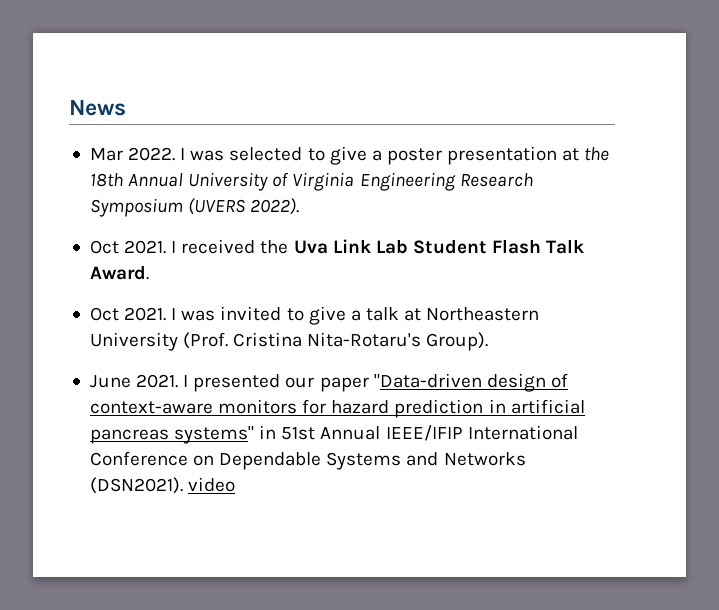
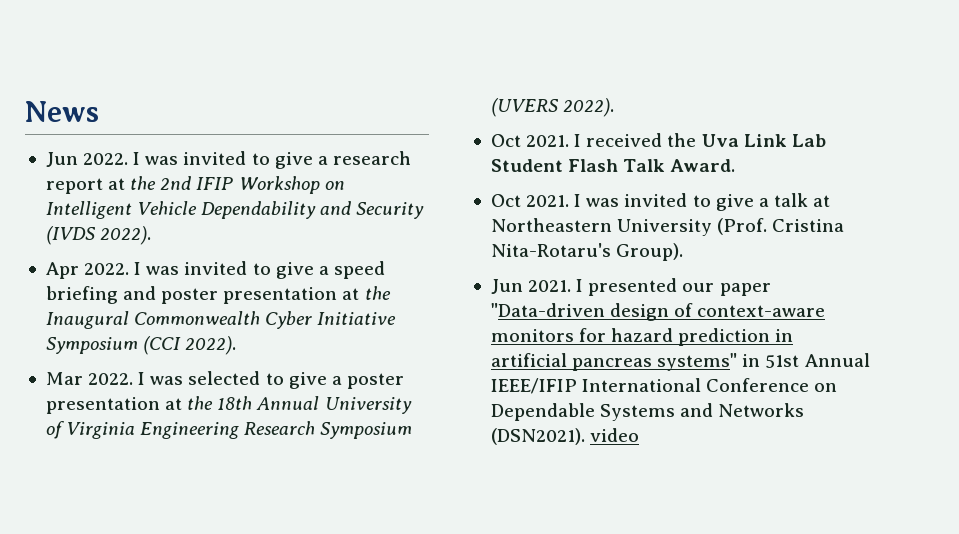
+ Jun 2022. I was invited to give a research report at the 2nd IFIP Workshop on Intelligent Vehicle Dependability and Security (IVDS 2022).
+ Apr 2022. I was invited to give a speed briefing and poster presentation at the Inaugural Commonwealth Cyber Initiative Symposium (CCI 2022).
- June 2021.
+ Jun 2021.

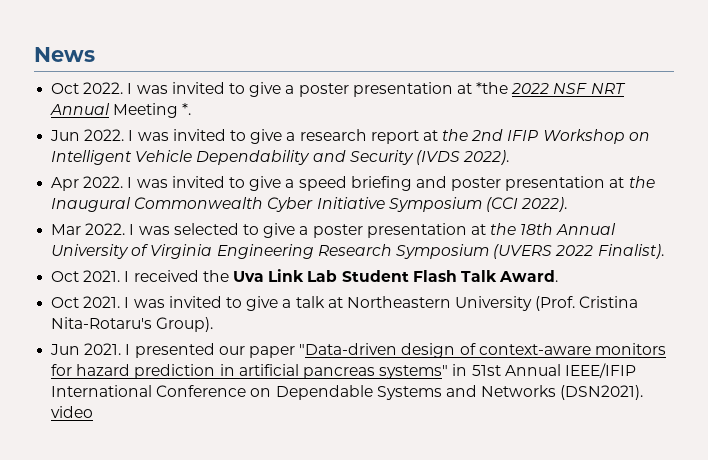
+ Oct 2022. I was invited to give a poster presentation at *the 2022 NSF NRT Annual Meeting *.
- I was selected to give a poster presentation at the 18th Annual University of Virginia Engineering Research Symposium (UVERS 2022).
+ I was selected to give a poster presentation at the 18th Annual University of Virginia Engineering Research Symposium (UVERS 2022 Finalist).

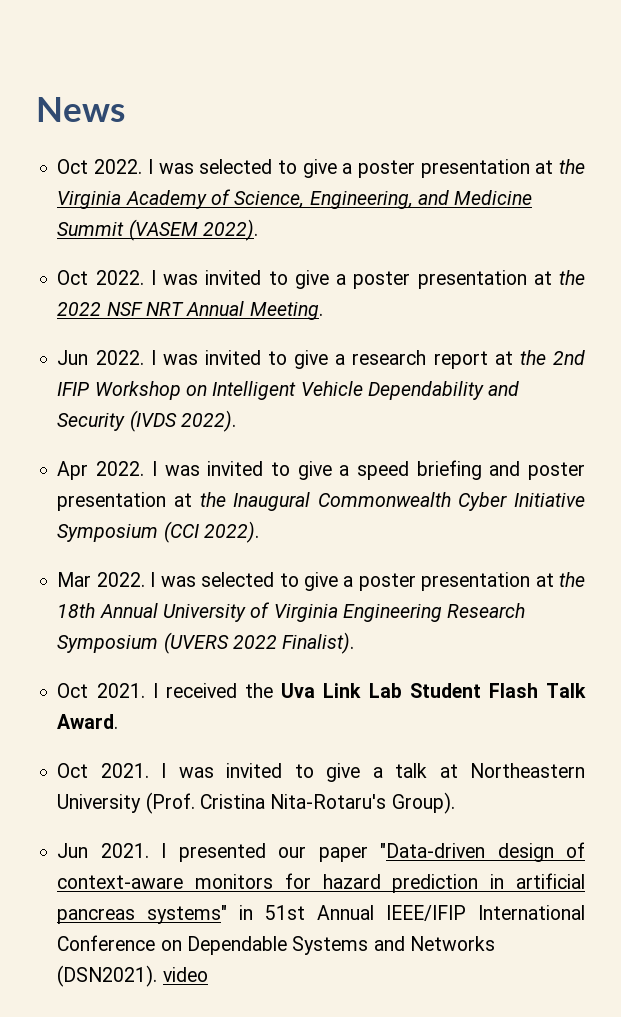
+ Oct 2022. I was selected to give a poster presentation at the Virginia Academy of Science, Engineering, and Medicine Summit (VASEM 2022).
- I was invited to give a poster presentation at *the 2022 NSF NRT Annual Meeting *.
+ I was invited to give a poster presentation at the 2022 NSF NRT Annual Meeting.

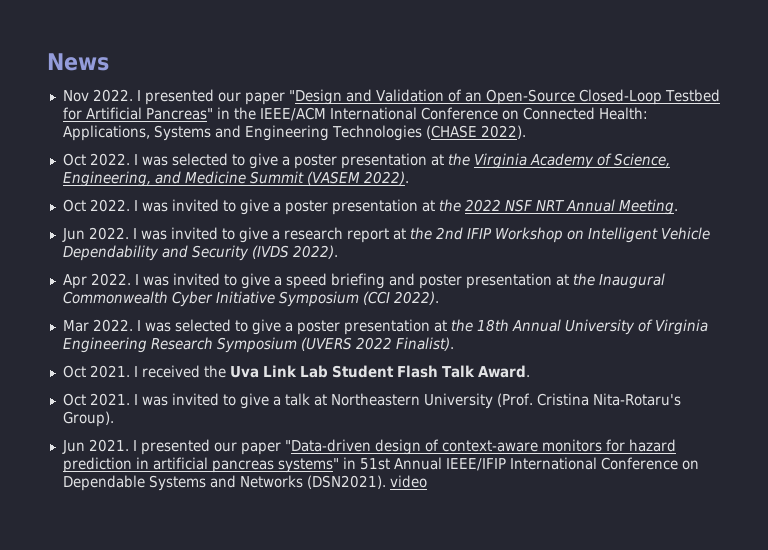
+ Nov 2022. I presented our paper "Design and Validation of an Open-Source Closed-Loop Testbed for Artificial Pancreas" in the IEEE/ACM International Conference on Connected Health: Applications, Systems and Engineering Technologies (CHASE 2022).

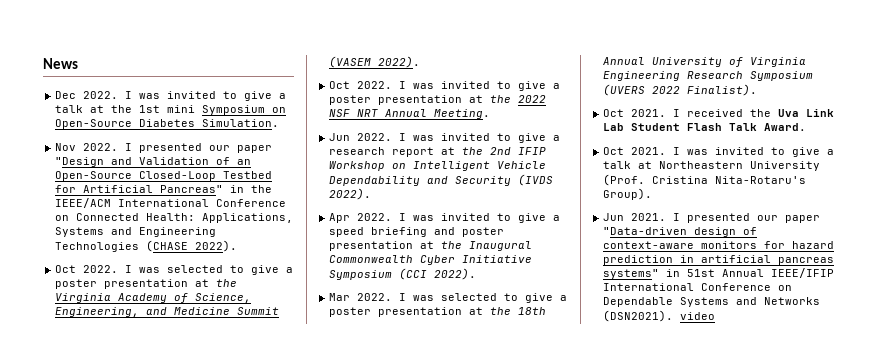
+ Dec 2022. I was invited to give a talk at the 1st mini Symposium on Open-Source Diabetes Simulation.

